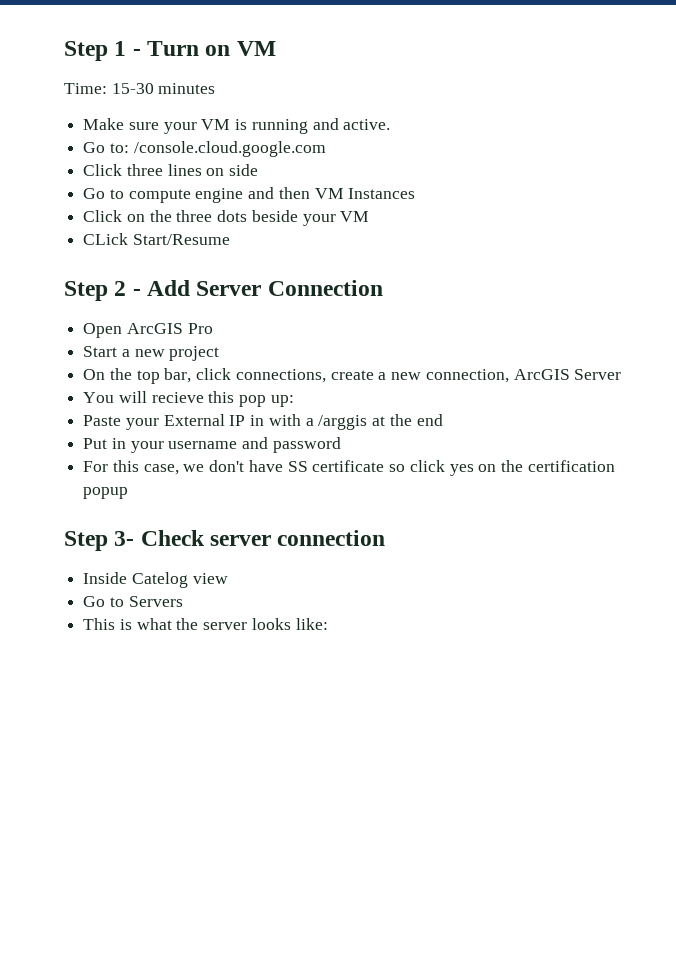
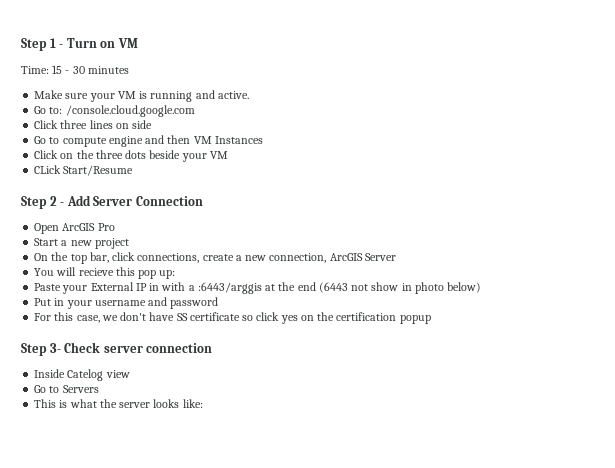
- Time: 15-30 minutes
+ Time: 15 - 30 minutes
- Paste your External IP in with a /arggis at the end
+ Paste your External IP in with a :6443/arggis at the end (6443 not show in photo below)

